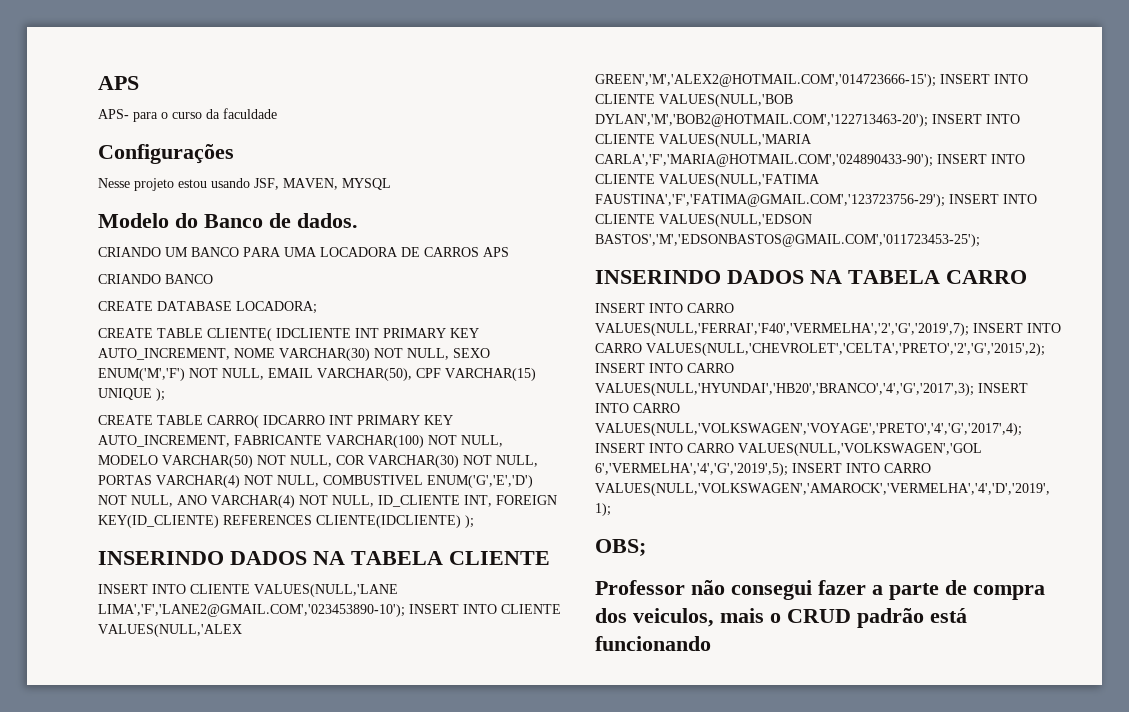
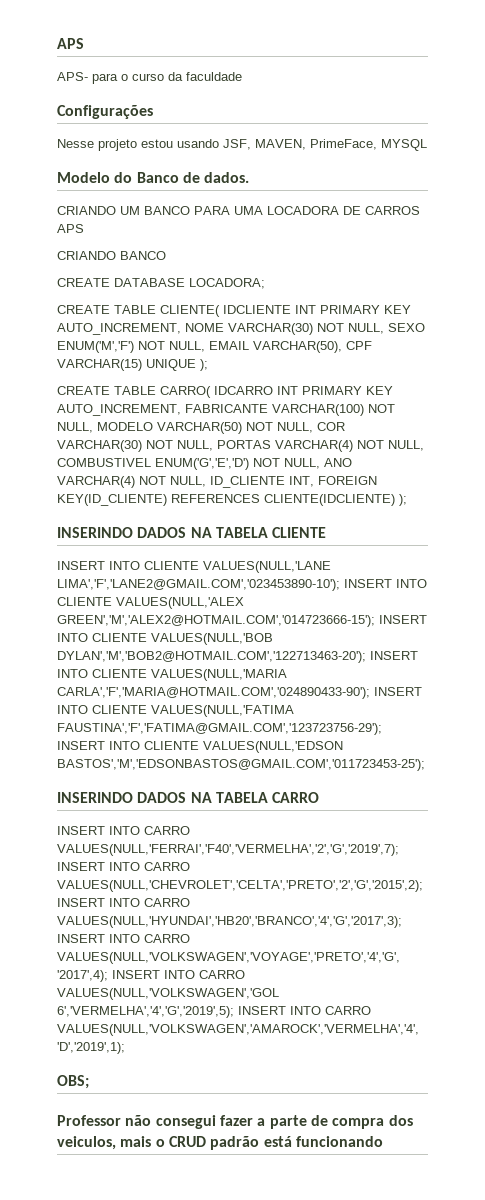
- Nesse projeto estou usando JSF, MAVEN, MYSQL
+ Nesse projeto estou usando JSF, MAVEN, PrimeFace, MYSQL

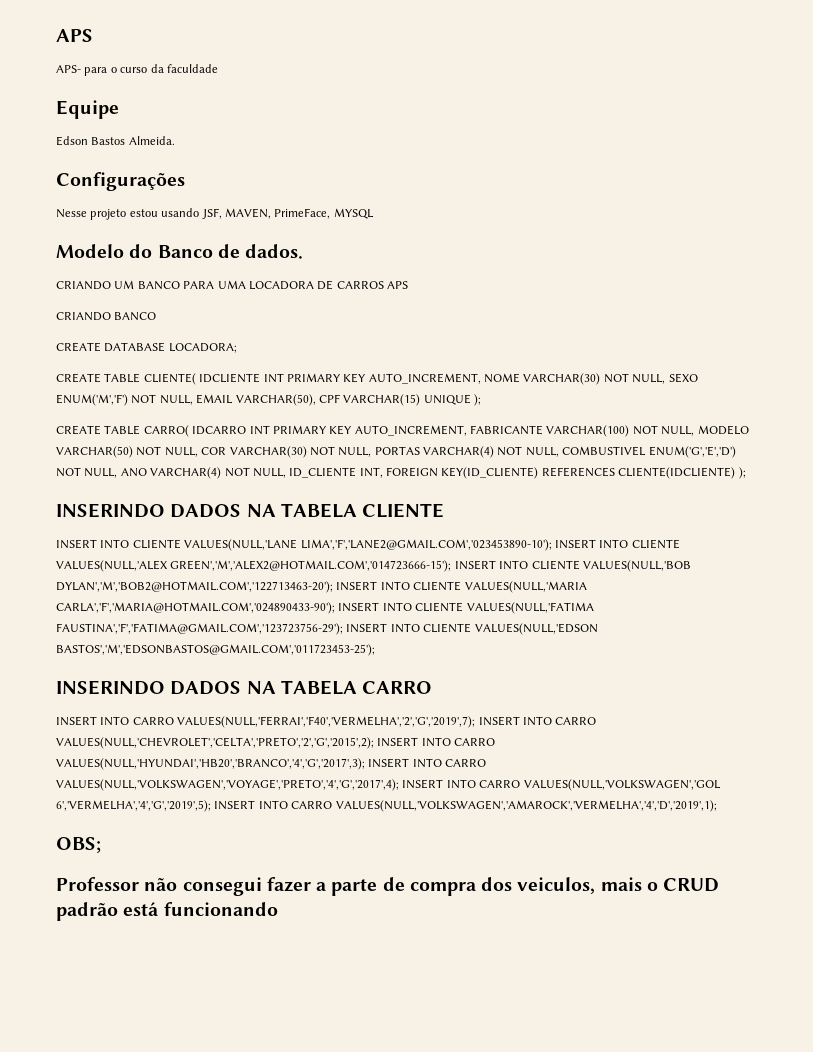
+ Equipe
+ Edson Bastos Almeida.

